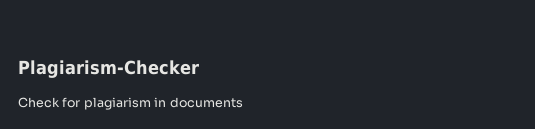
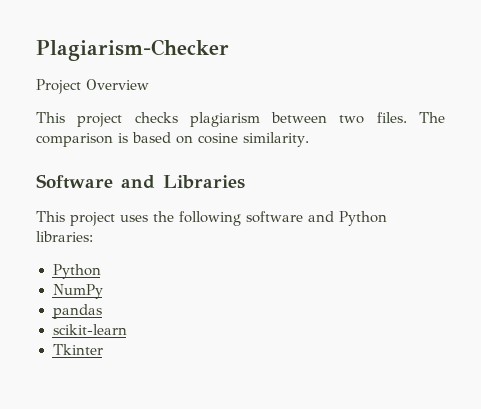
- Check for plagiarism in documents
+ Project Overview
+ This project checks plagiarism between two files. The comparison is based on cosine similarity.
+ Software and Libraries
+ This project uses the following software and Python libraries:
+ Python
+ NumPy
+ pandas
+ scikit-learn
+ Tkinter

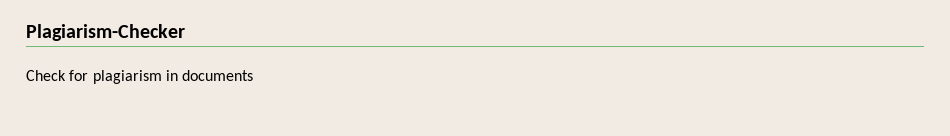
- Project Overview
- This project checks plagiarism between two files. The comparison is based on cosine similarity.
- Software and Libraries
- This project uses the following software and Python libraries:
- Python
- NumPy
- pandas
- scikit-learn
- Tkinter
+ Check for plagiarism in documents

